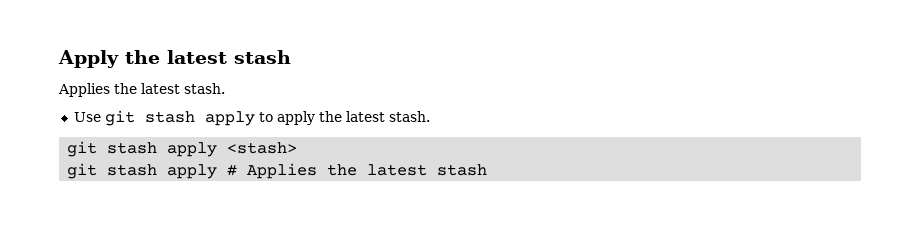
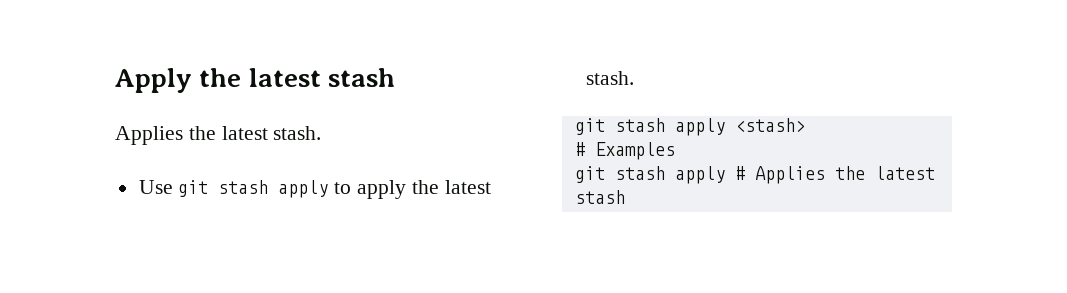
+ # Examples

